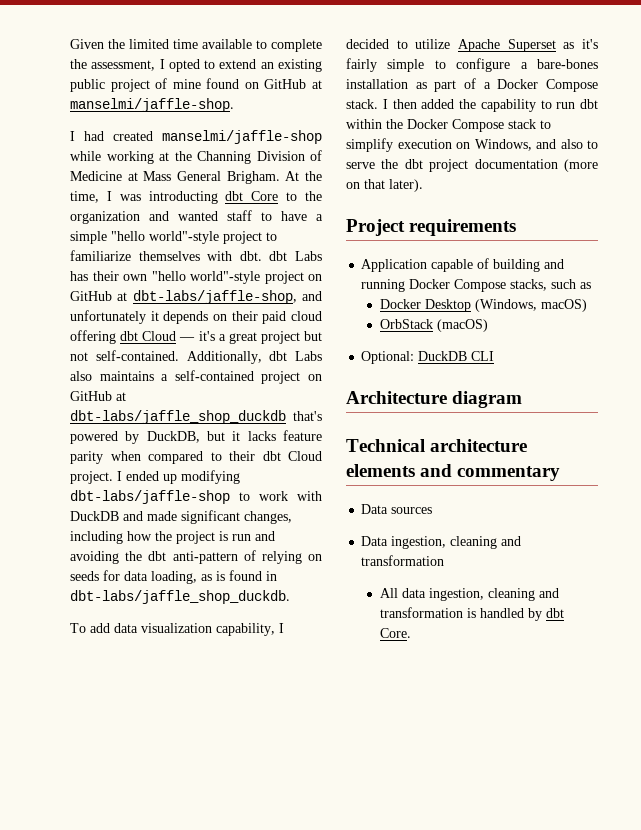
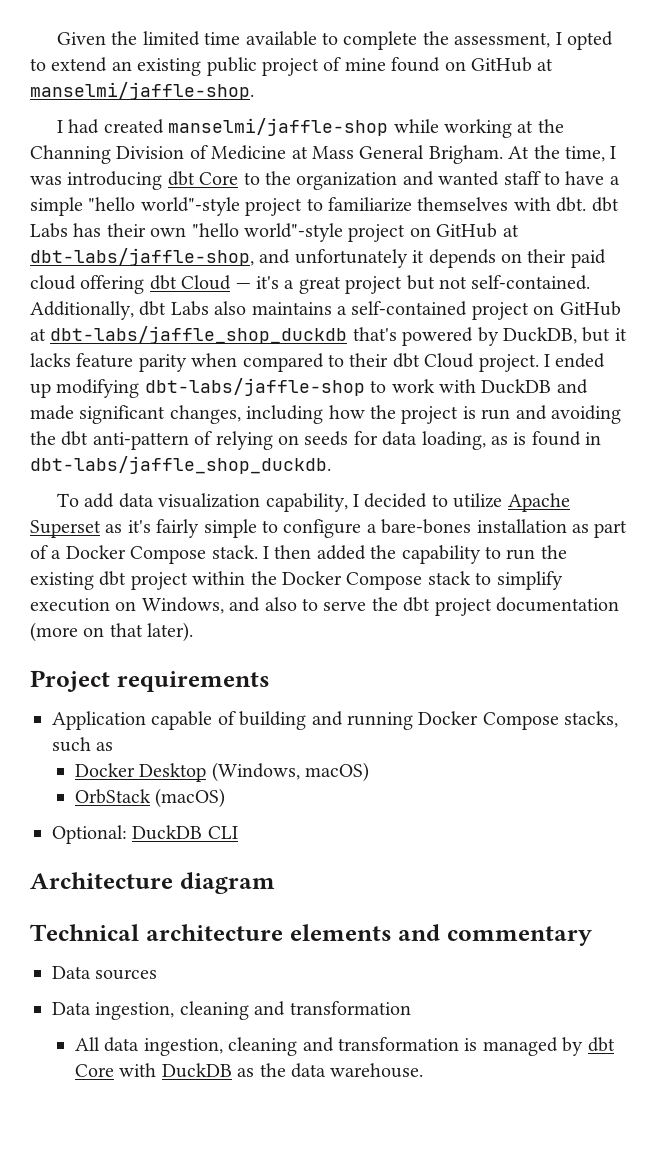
- At the time, I was introducting dbt Core to the organization and wanted staff to have a simple "hello world"-style project to familiarize themselves with dbt. dbt Labs has their own "hello world"-style project on GitHub at dbt-labs/jaffle-shop, and unfortunately it depends on their paid cloud offering dbt Cloud — it's a great project but not self-contained.
+ At the time, I was introducing dbt Core to the organization and wanted staff to have a simple "hello world"-style project to familiarize themselves with dbt. dbt Labs has their own "hello world"-style project on GitHub at dbt-labs/jaffle-shop, and unfortunately it depends on their paid cloud offering dbt Cloud — it's a great project but not self-contained.
- I then added the capability to run dbt within the Docker Compose stack to simplify execution on Windows, and also to serve the dbt project documentation (more on that later).
+ I then added the capability to run the existing dbt project within the Docker Compose stack to simplify execution on Windows, and also to serve the dbt project documentation (more on that later).
- All data ingestion, cleaning and transformation is handled by dbt Core.
+ All data ingestion, cleaning and transformation is managed by dbt Core with DuckDB as the data warehouse.

